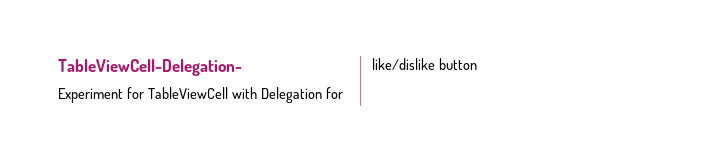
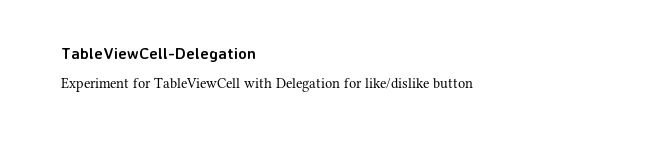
- TableViewCell-Delegation-
+ TableViewCell-Delegation

